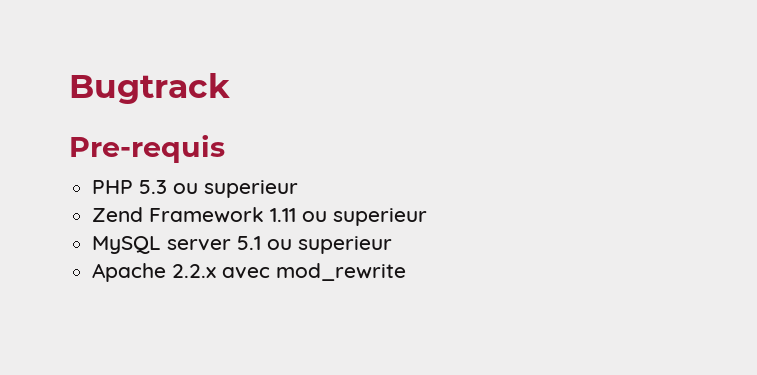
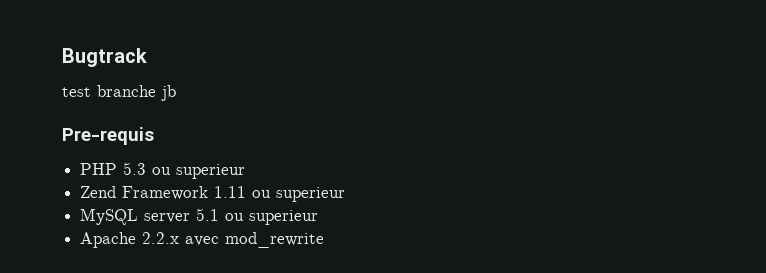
+ test branche jb

